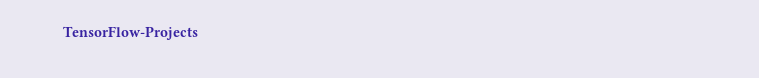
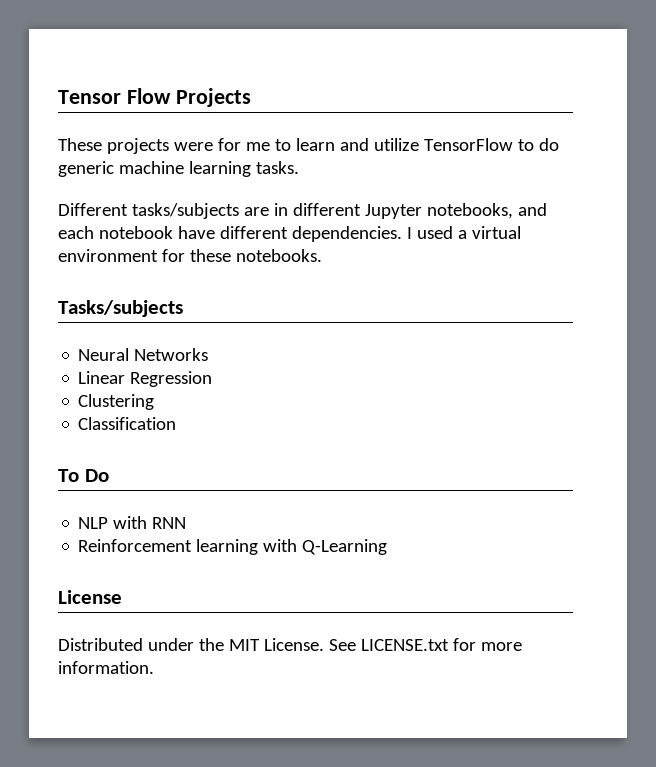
- TensorFlow-Projects
+ Tensor Flow Projects
+ These projects were for me to learn and utilize TensorFlow to do generic machine learning tasks.
+ Different tasks/subjects are in different Jupyter notebooks, and each notebook have different dependencies. I used a virtual environment for these notebooks.
+ Tasks/subjects
+ Neural Networks
+ Linear Regression
+ Clustering
+ Classification
+ To Do
+ NLP with RNN
+ Reinforcement learning with Q-Learning
+ License
+ Distributed under the MIT License. See LICENSE.txt for more information.

